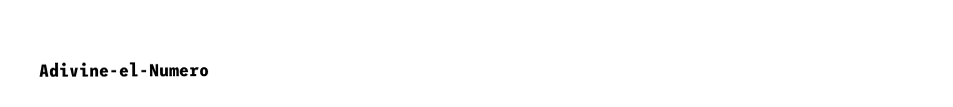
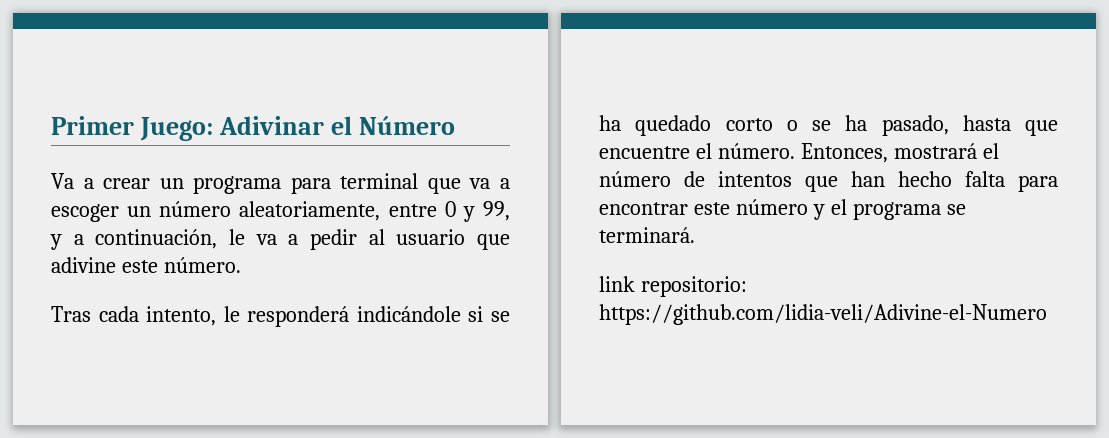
- Adivine-el-Numero
+ Primer Juego: Adivinar el Número
+ Va a crear un programa para terminal que va a escoger un número aleatoriamente, entre 0 y 99, y a continuación, le va a pedir al usuario que adivine este número.
+ Tras cada intento, le responderá indicándole si se ha quedado corto o se ha pasado, hasta que encuentre el número. Entonces, mostrará el número de intentos que han hecho falta para encontrar este número y el programa se terminará.
+ link repositorio: https://github.com/lidia-veli/Adivine-el-Numero

